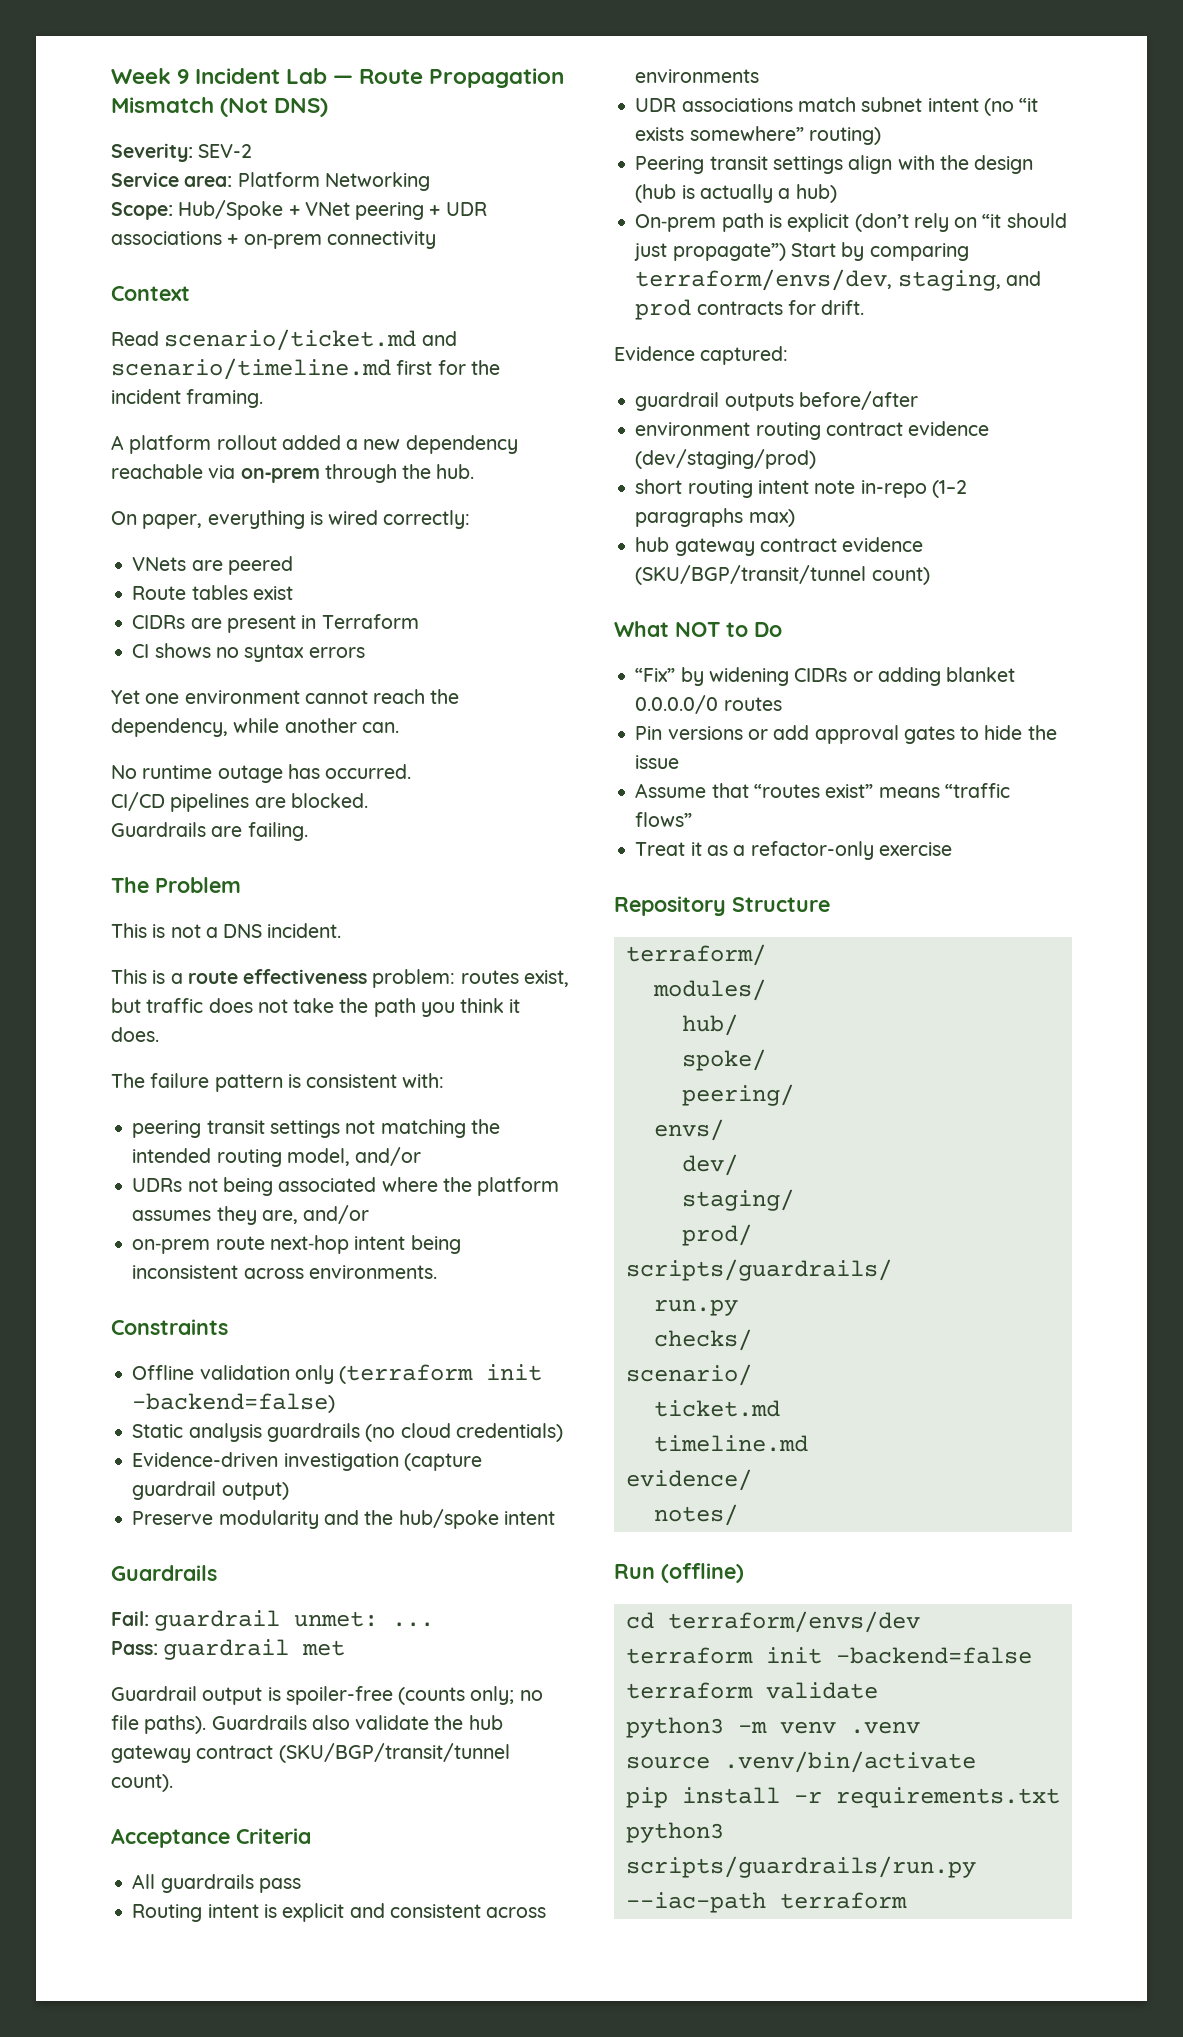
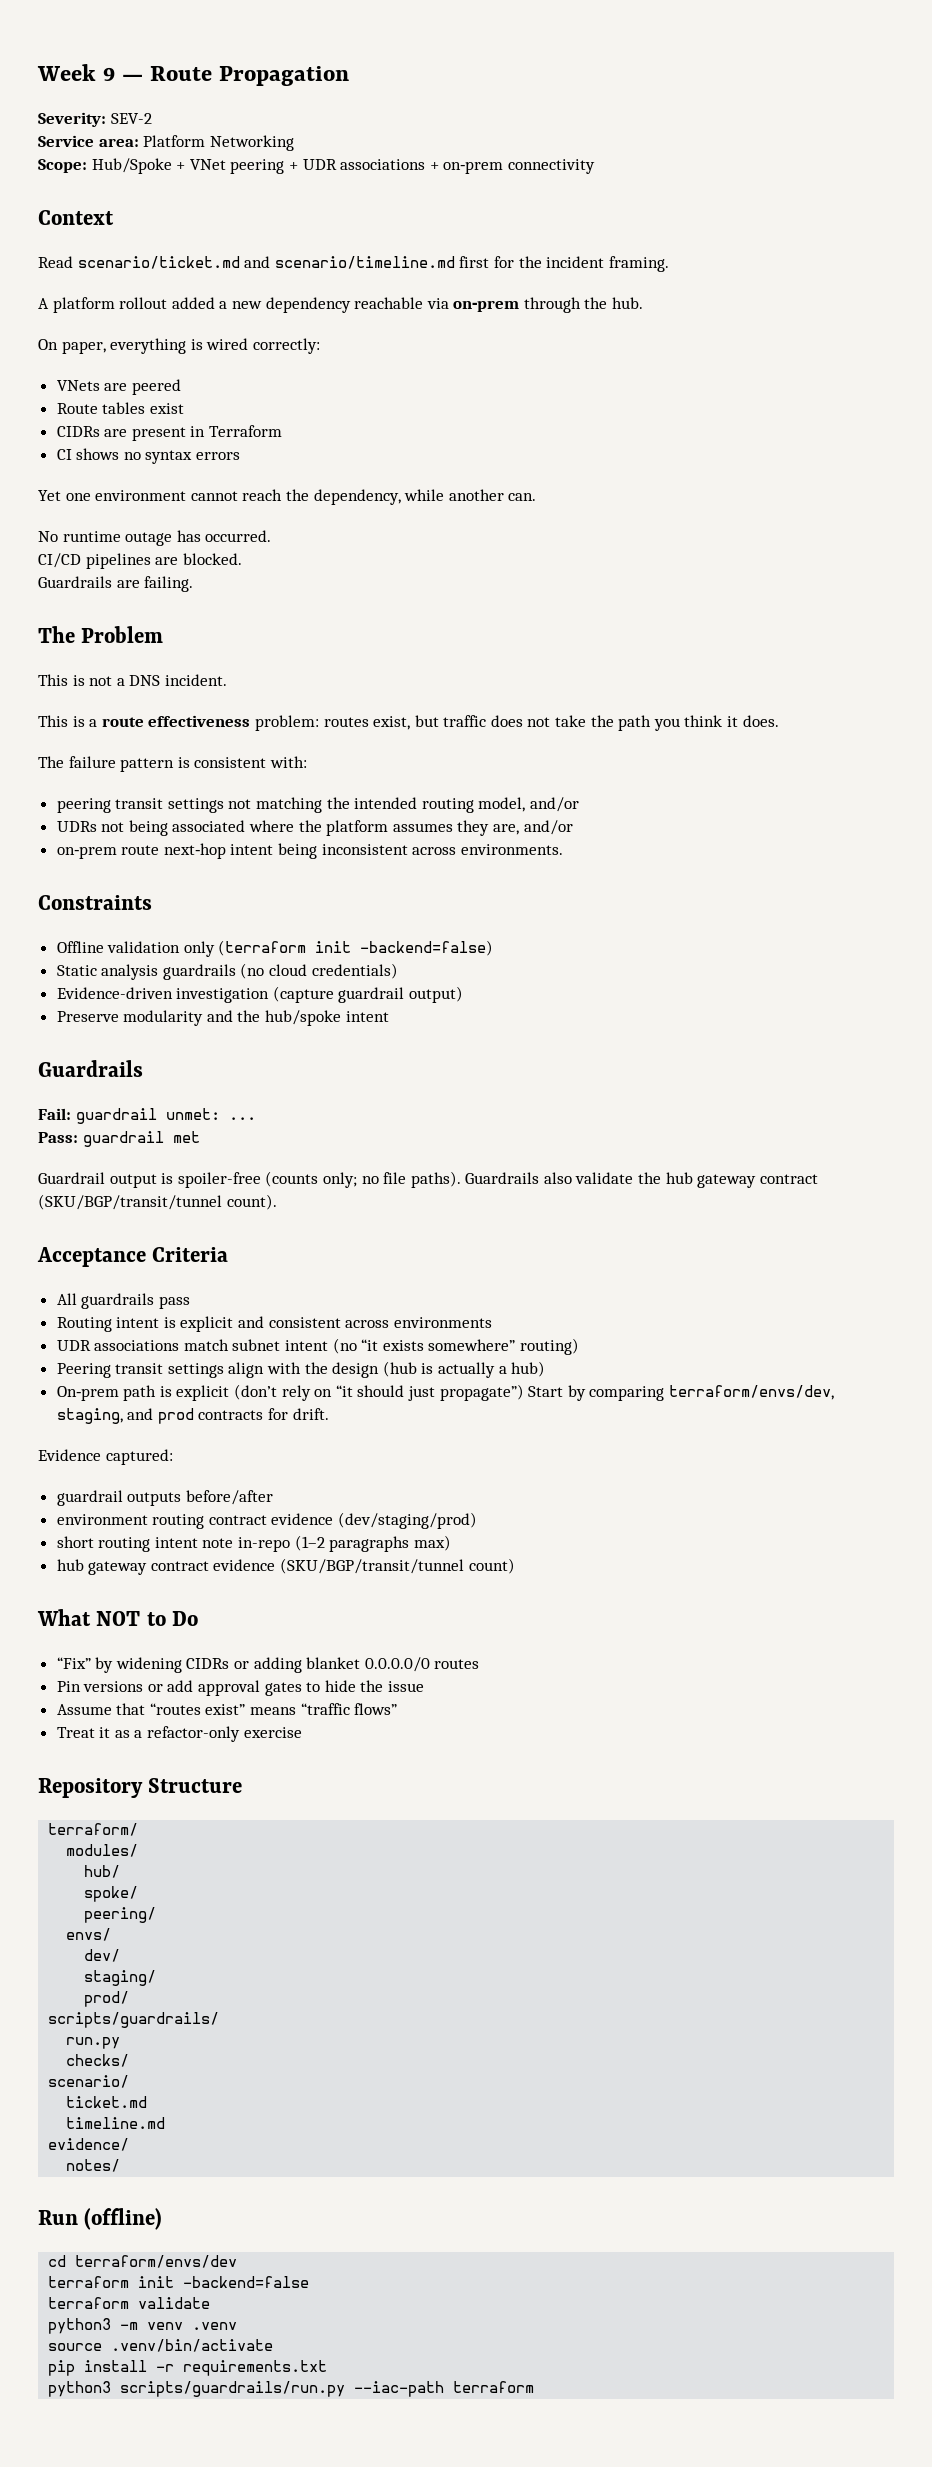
- Week 9 Incident Lab — Route Propagation Mismatch (Not DNS)
+ Week 9 — Route Propagation

